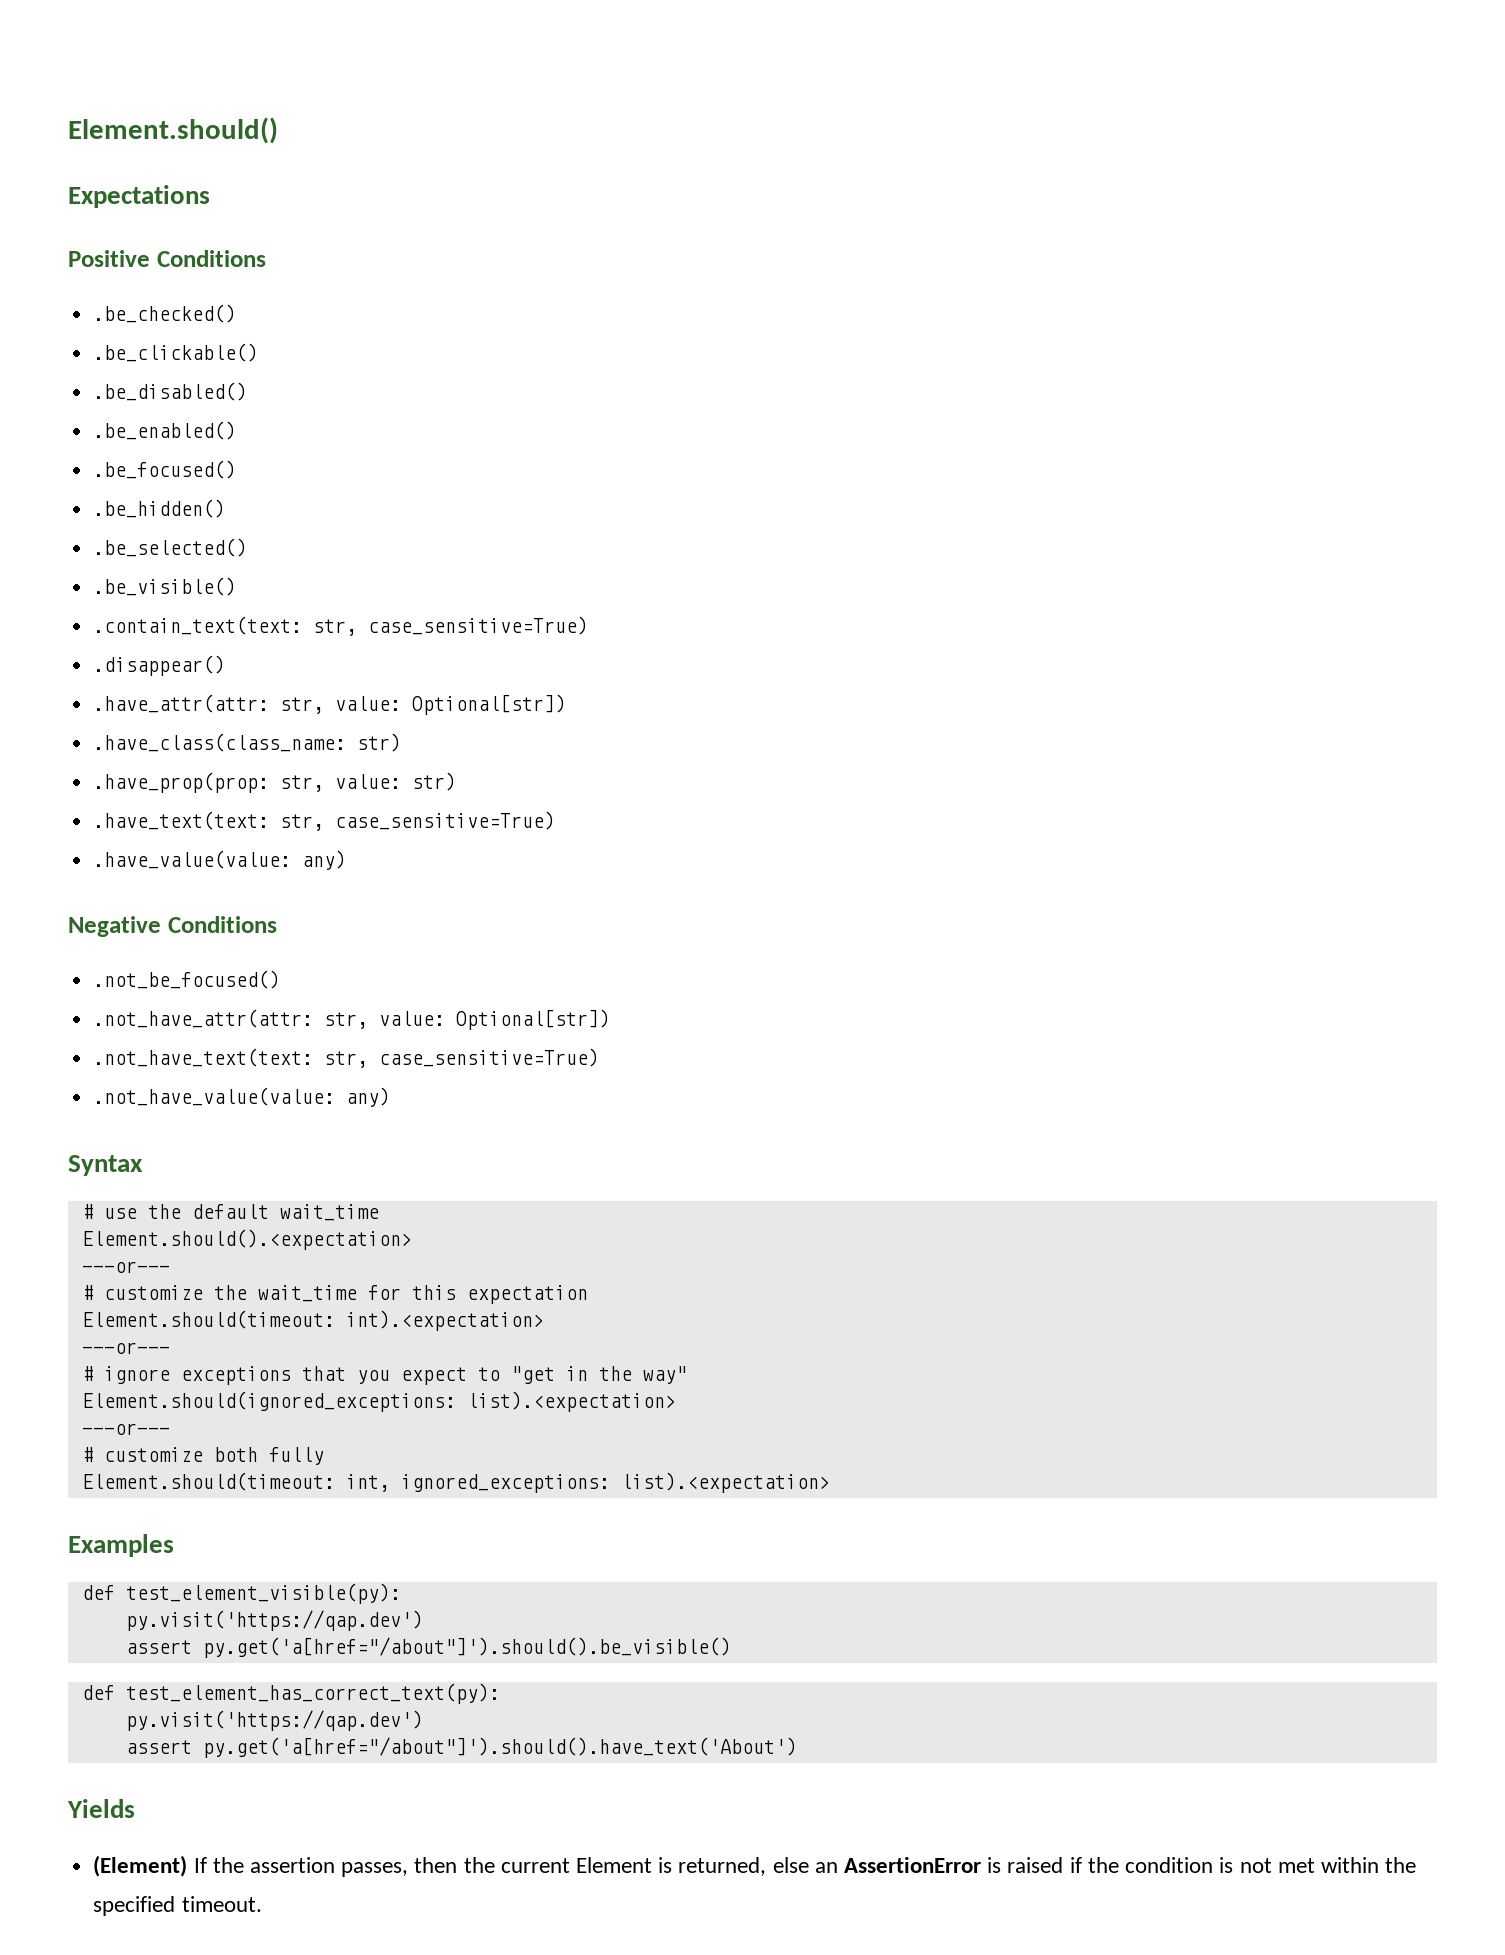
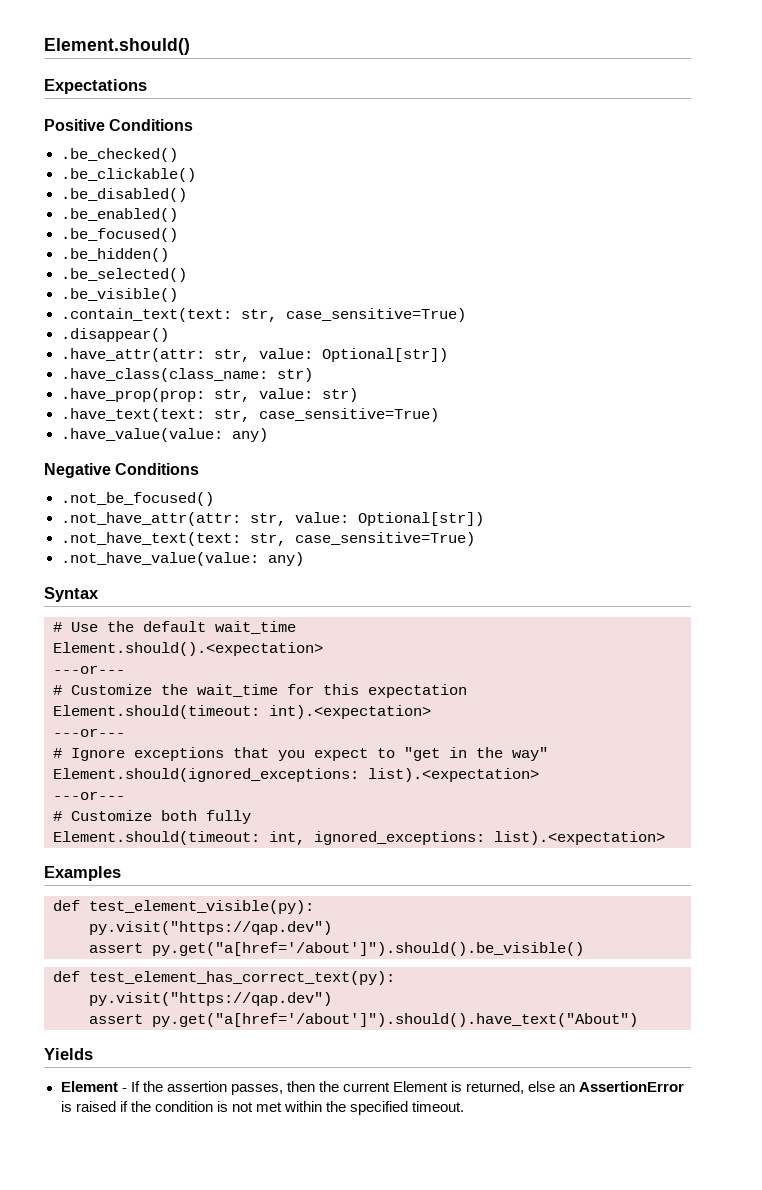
- # use the default wait_time
+ # Use the default wait_time
- # customize the wait_time for this expectation
+ # Customize the wait_time for this expectation
- # ignore exceptions that you expect to "get in the way"
+ # Ignore exceptions that you expect to "get in the way"
- # customize both fully
+ # Customize both fully
  def test_element_visible(py):
- py.visit('https://qap.dev')
- assert py.get('a[href="/about"]').should().be_visible()
+ py.visit("https://qap.dev")
+ assert py.get("a[href='/about']").should().be_visible()
  def test_element_has_correct_text(py):
- py.visit('https://qap.dev')
- assert py.get('a[href="/about"]').should().have_text('About')
+ py.visit("https://qap.dev")
+ assert py.get("a[href='/about']").should().have_text("About")
- (Element) If the assertion passes, then the current Element is returned, else an AssertionError is raised if the condition is not met within the specified timeout.
+ Element - If the assertion passes, then the current Element is returned, else an AssertionError is raised if the condition is not met within the specified timeout.

